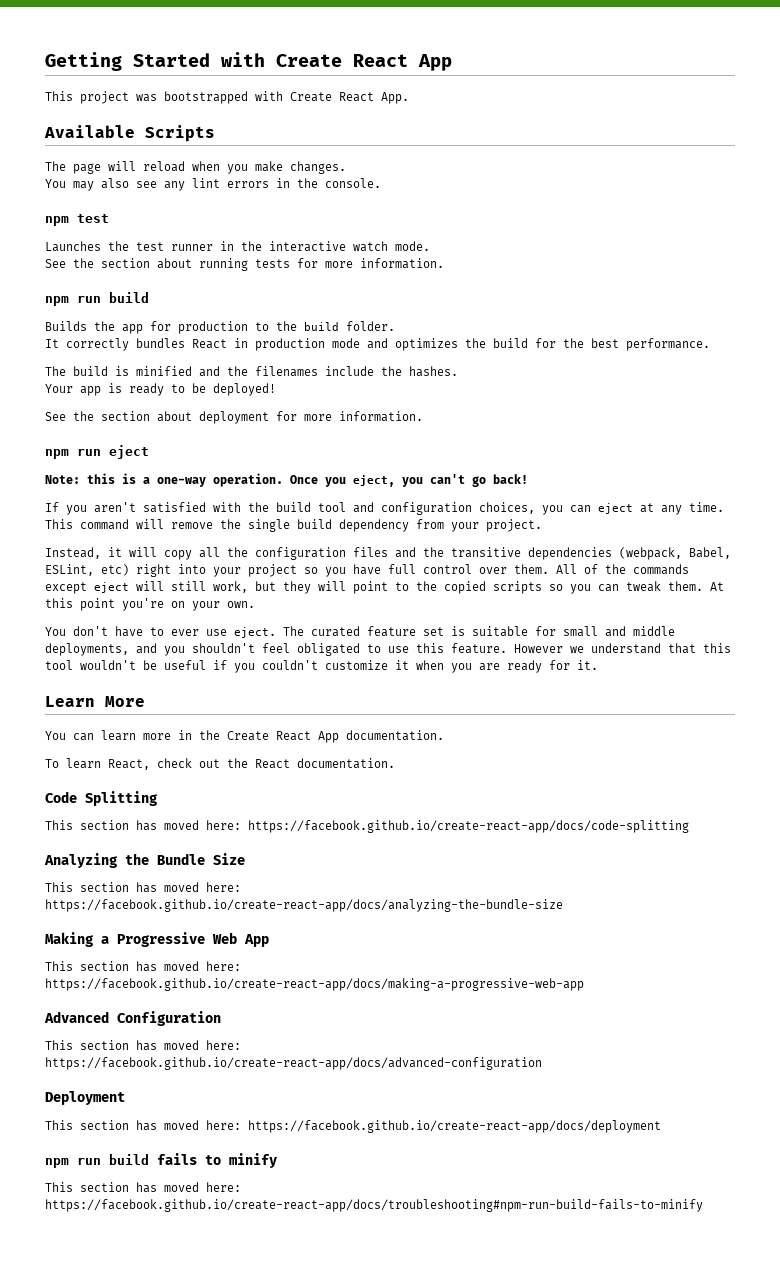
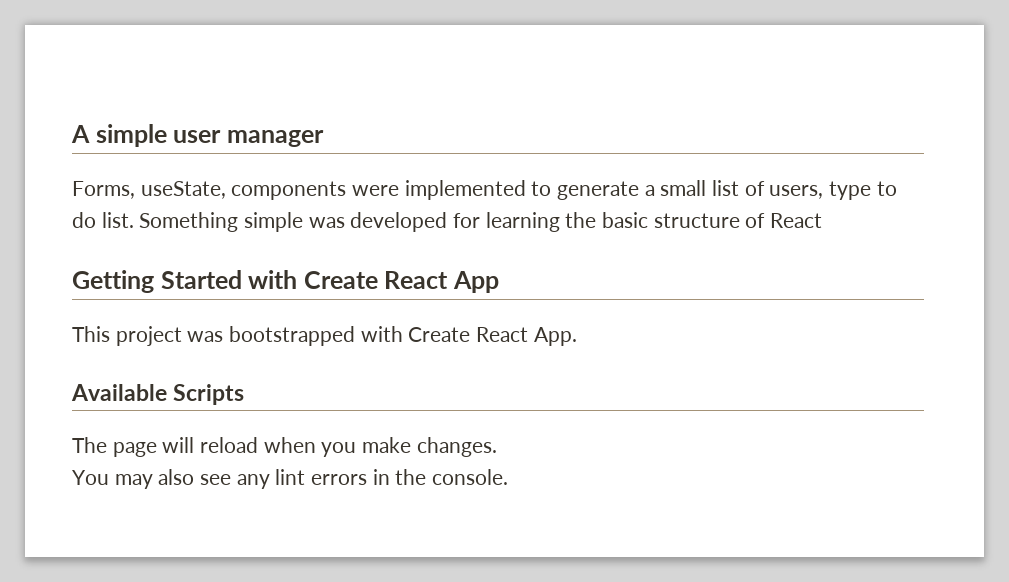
+ A simple user manager
+ Forms, useState, components were implemented to generate a small list of users, type to do list. Something simple was developed for learning the basic structure of React
- npm test
- Launches the test runner in the interactive watch mode.
- See the section about running tests for more information.
- npm run build
- Builds the app for production to the build folder.
- It correctly bundles React in production mode and optimizes the build for the best performance.
- The build is minified and the filenames include the hashes.
- Your app is ready to be deployed!
- See the section about deployment for more information.
- npm run eject
- Note: this is a one-way operation. Once you eject, you can't go back!
- If you aren't satisfied with the build tool and configuration choices, you can eject at any time. This command will remove the single build dependency from your project.
- Instead, it will copy all the configuration files and the transitive dependencies (webpack, Babel, ESLint, etc) right into your project so you have full control over them. All of the commands except eject will still work, but they will point to the copied scripts so you can tweak them. At this point you're on your own.
- You don't have to ever use eject. The curated feature set is suitable for small and middle deployments, and you shouldn't feel obligated to use this feature. However we understand that this tool wouldn't be useful if you couldn't customize it when you are ready for it.
- Learn More
- You can learn more in the Create React App documentation.
- To learn React, check out the React documentation.
- Code Splitting
- This section has moved here: https://facebook.github.io/create-react-app/docs/code-splitting
- Analyzing the Bundle Size
- This section has moved here: https://facebook.github.io/create-react-app/docs/analyzing-the-bundle-size
- Making a Progressive Web App
- This section has moved here: https://facebook.github.io/create-react-app/docs/making-a-progressive-web-app
- Advanced Configuration
- This section has moved here: https://facebook.github.io/create-react-app/docs/advanced-configuration
- Deployment
- This section has moved here: https://facebook.github.io/create-react-app/docs/deployment
- npm run build fails to minify
- This section has moved here: https://facebook.github.io/create-react-app/docs/troubleshooting#npm-run-build-fails-to-minify

